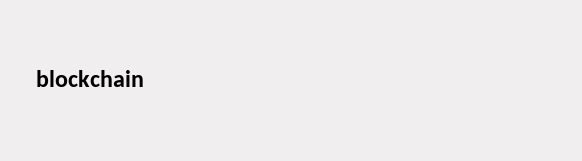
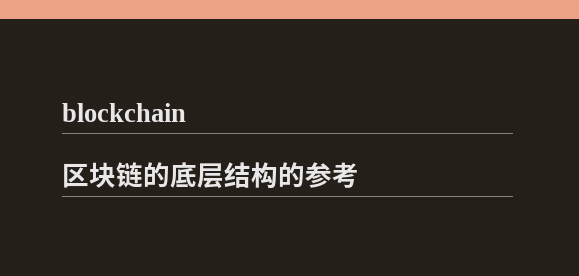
+ 区块链的底层结构的参考

